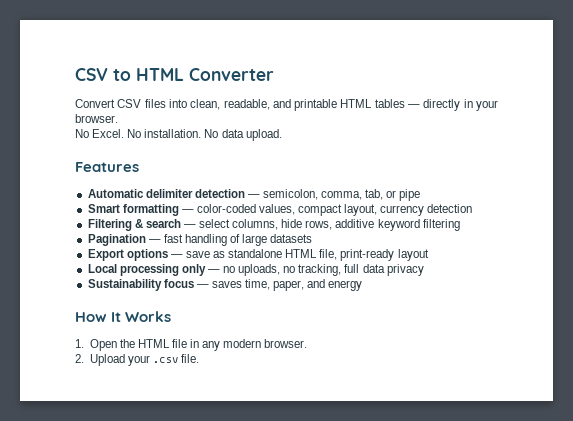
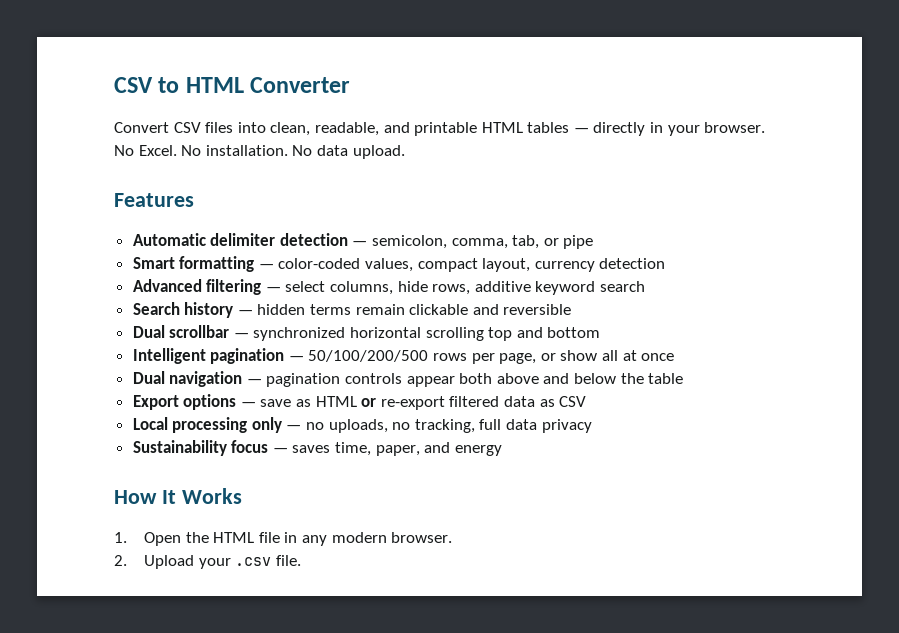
- Filtering & search — select columns, hide rows, additive keyword filtering
- Pagination — fast handling of large datasets
+ Advanced filtering — select columns, hide rows, additive keyword search
+ Search history — hidden terms remain clickable and reversible
+ Dual scrollbar — synchronized horizontal scrolling top and bottom
+ Intelligent pagination — 50/100/200/500 rows per page, or show all at once
+ Dual navigation — pagination controls appear both above and below the table
- Export options — save as standalone HTML file, print-ready layout
+ Export options — save as HTML or re-export filtered data as CSV

